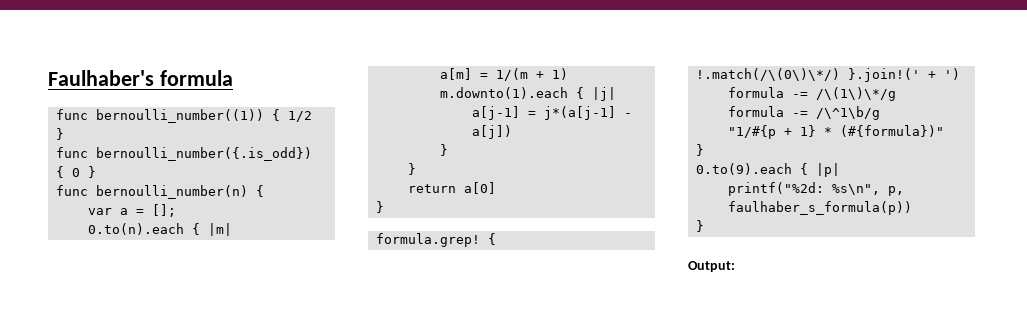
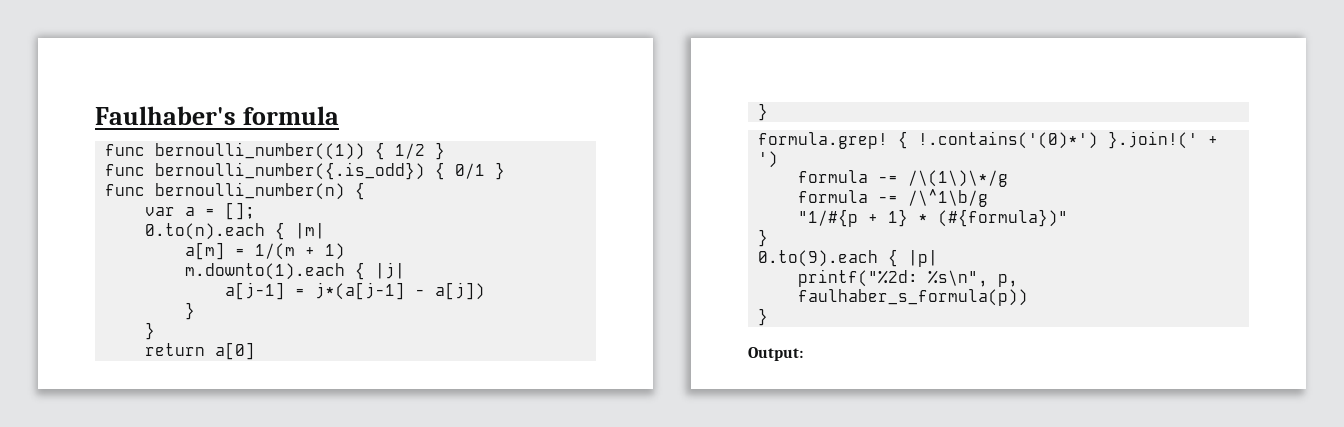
- func bernoulli_number({.is_odd}) { 0 }
+ func bernoulli_number({.is_odd}) { 0/1 }
- { !.match(/\(0\)\*/) }.join!(' + ')
+ { !.contains('(0)*') }.join!(' + ')

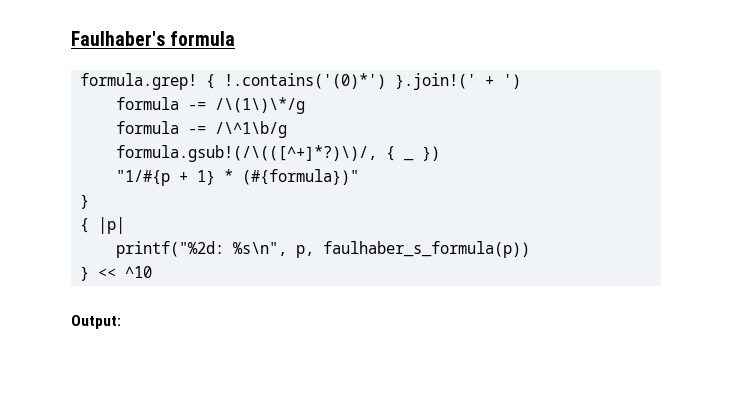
- func bernoulli_number((1)) { 1/2 }
- func bernoulli_number({.is_odd}) { 0/1 }
- func bernoulli_number(n) {
- var a = [];
- 0.to(n).each { |m|
- a[m] = 1/(m + 1)
- m.downto(1).each { |j|
- a[j-1] = j*(a[j-1] - a[j])
- }
- }
- return a[0]
- }
+ formula.gsub!(/\(([^+]*?)\)/, { _ })
- 0.to(9).each { |p|
+ { |p|
  printf("%2d: %s\n", p, faulhaber_s_formula(p))
- }
+ } << ^10

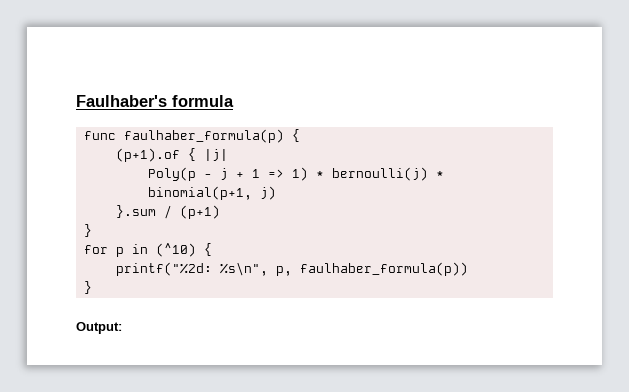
- formula.grep! { !.contains('(0)*') }.join!(' + ')
- formula -= /\(1\)\*/g
- formula -= /\^1\b/g
- formula.gsub!(/\(([^+]*?)\)/, { _ })
- "1/#{p + 1} * (#{formula})"
+ func faulhaber_formula(p) {
+ (p+1).of { |j|
+ Poly(p - j + 1 => 1) * bernoulli(j) * binomial(p+1, j)
+ }.sum / (p+1)
  }
- { |p|
+ for p in (^10) {
- printf("%2d: %s\n", p, faulhaber_s_formula(p))
- } << ^10
+ printf("%2d: %s\n", p, faulhaber_formula(p))
+ }

